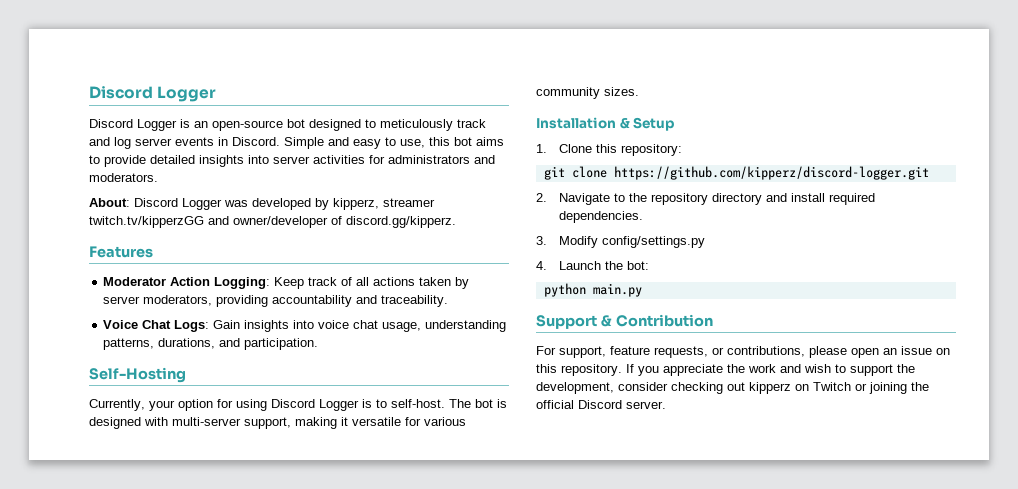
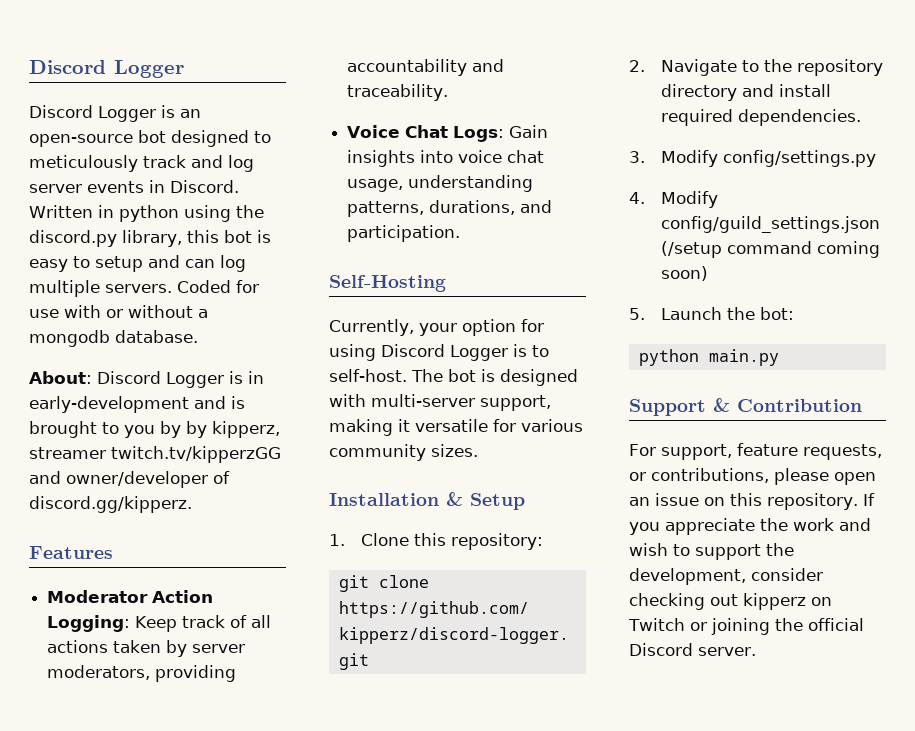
- Simple and easy to use, this bot aims to provide detailed insights into server activities for administrators and moderators.
- About: Discord Logger was developed by kipperz, streamer twitch.tv/kipperzGG and owner/developer of discord.gg/kipperz.
+ Written in python using the discord.py library, this bot is easy to setup and can log multiple servers. Coded for use with or without a mongodb database.
+ About: Discord Logger is in early-development and is brought to you by by kipperz, streamer twitch.tv/kipperzGG and owner/developer of discord.gg/kipperz.
- 4. Launch the bot:
+ 4. Modify config/guild_settings.json (/setup command coming soon)
+ 5. Launch the bot:

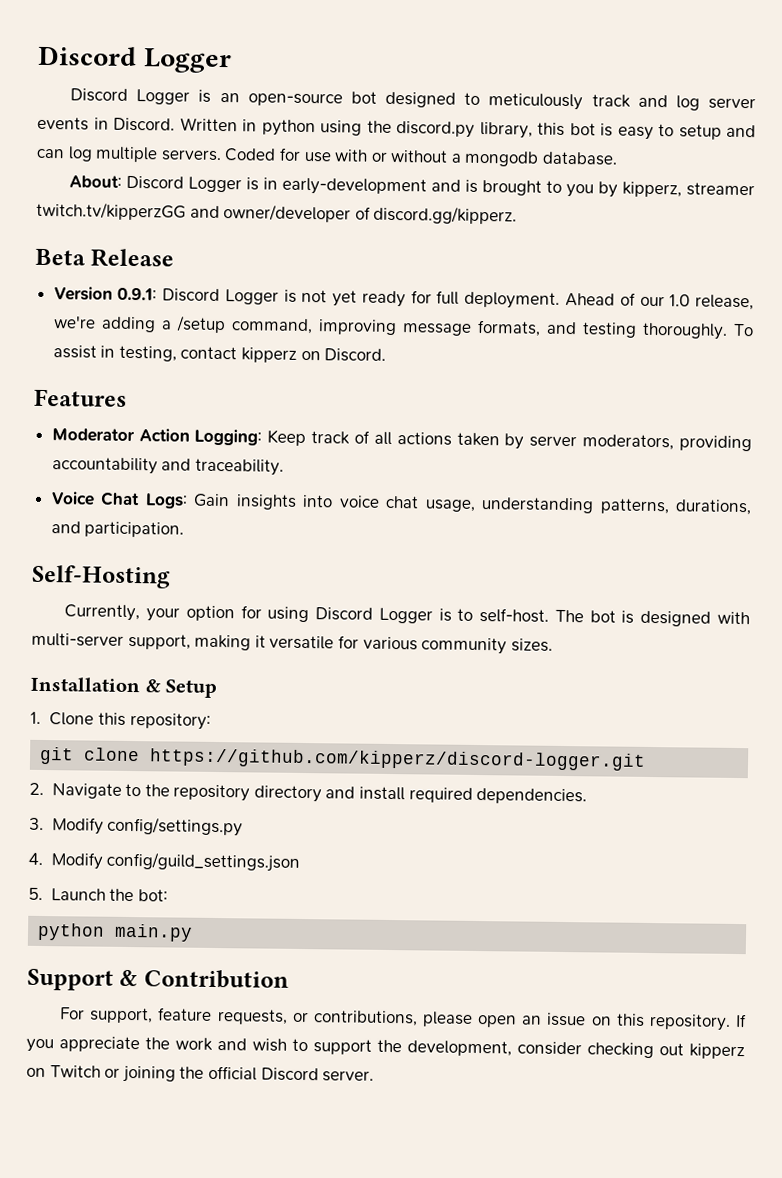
- About: Discord Logger is in early-development and is brought to you by by kipperz, streamer twitch.tv/kipperzGG and owner/developer of discord.gg/kipperz.
+ About: Discord Logger is in early-development and is brought to you by kipperz, streamer twitch.tv/kipperzGG and owner/developer of discord.gg/kipperz.
+ Beta Release
+ Version 0.9.1: Discord Logger is not yet ready for full deployment. Ahead of our 1.0 release, we're adding a /setup command, improving message formats, and testing thoroughly. To assist in testing, contact kipperz on Discord.
- 4. Modify config/guild_settings.json (/setup command coming soon)
+ 4. Modify config/guild_settings.json

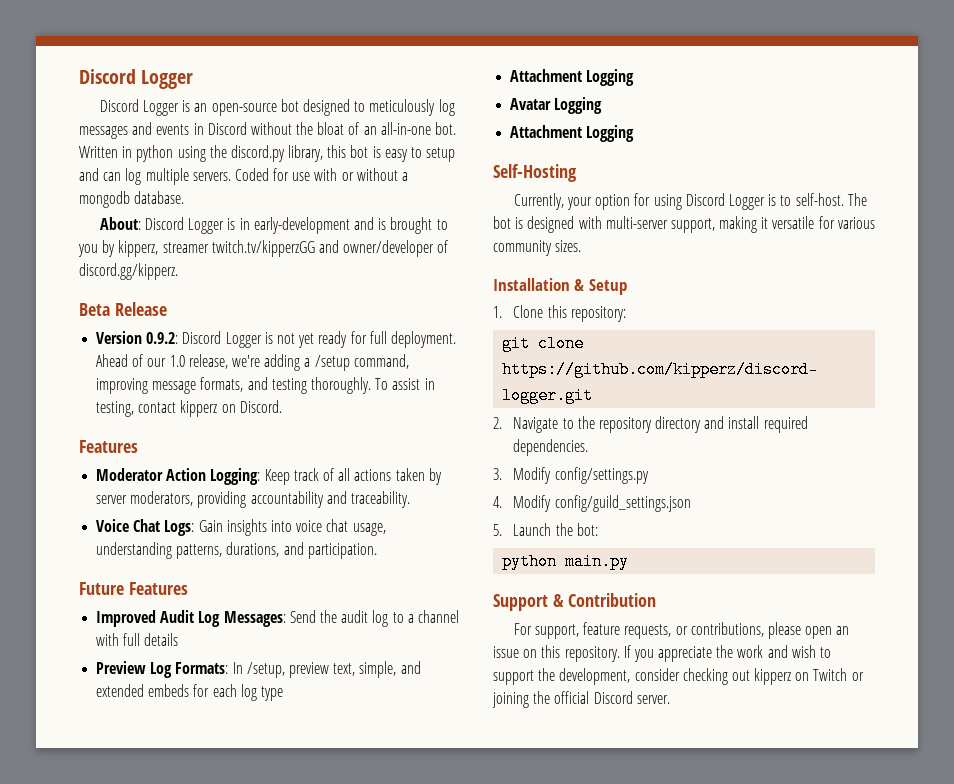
- Discord Logger is an open-source bot designed to meticulously track and log server events in Discord.
+ Discord Logger is an open-source bot designed to meticulously log messages and events in Discord without the bloat of an all-in-one bot.
- Version 0.9.1: Discord Logger is not yet ready for full deployment.
+ Version 0.9.2: Discord Logger is not yet ready for full deployment.
+ Future Features
+ Improved Audit Log Messages: Send the audit log to a channel with full details
+ Preview Log Formats: In /setup, preview text, simple, and extended embeds for each log type
+ Attachment Logging
+ Avatar Logging
+ Attachment Logging

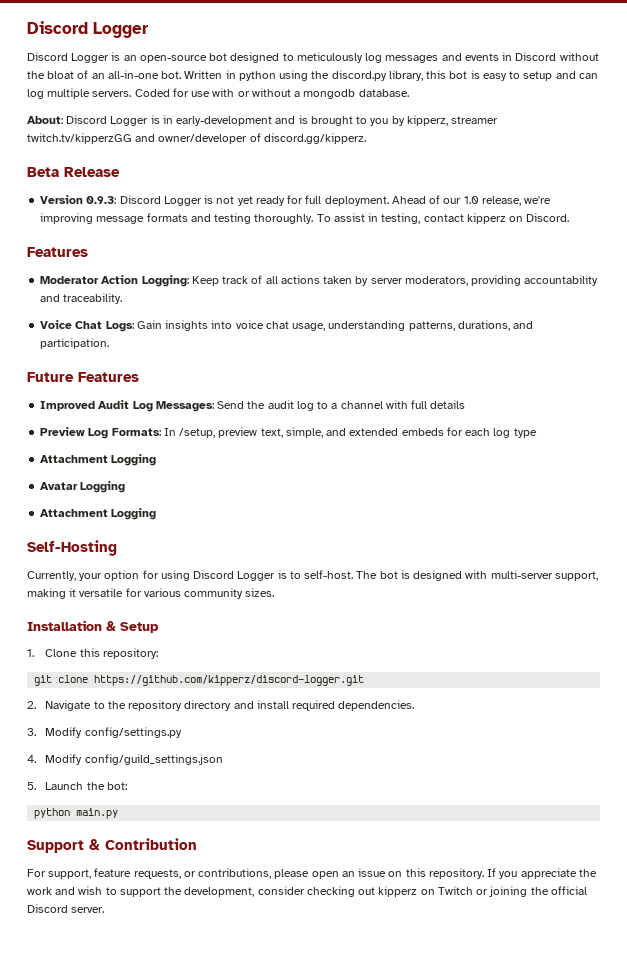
- Version 0.9.2: Discord Logger is not yet ready for full deployment.
+ Version 0.9.3: Discord Logger is not yet ready for full deployment.
- Ahead of our 1.0 release, we're adding a /setup command, improving message formats, and testing thoroughly.
+ Ahead of our 1.0 release, we're improving message formats and testing thoroughly.

